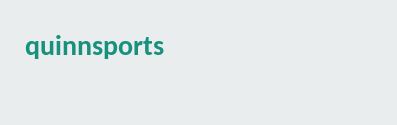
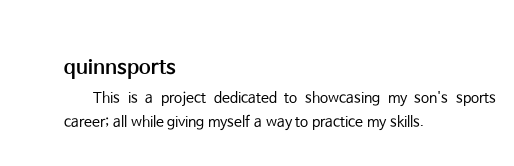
+ This is a project dedicated to showcasing my son's sports career; all while giving myself a way to practice my skills.

